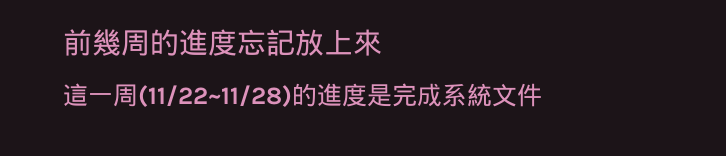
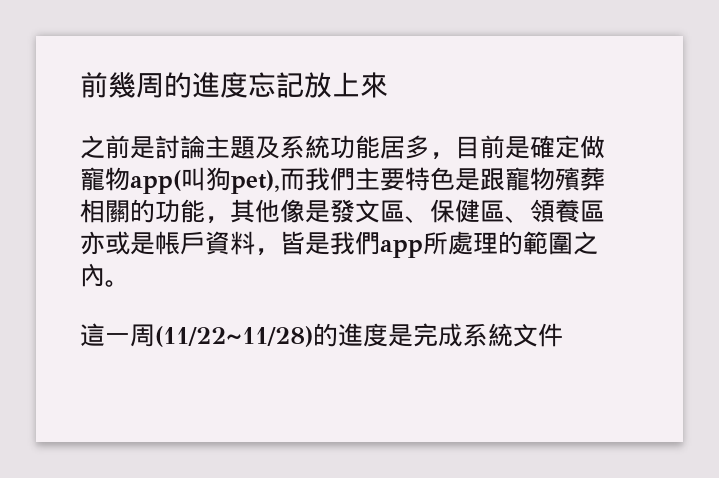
+ 之前是討論主題及系統功能居多，目前是確定做寵物app(叫狗pet),而我們主要特色是跟寵物殯葬相關的功能，其他像是發文區、保健區、領養區亦或是帳戶資料，皆是我們app所處理的範圍之內。

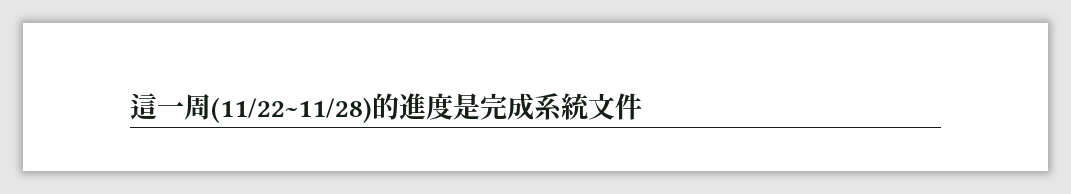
- 前幾周的進度忘記放上來
- 之前是討論主題及系統功能居多，目前是確定做寵物app(叫狗pet),而我們主要特色是跟寵物殯葬相關的功能，其他像是發文區、保健區、領養區亦或是帳戶資料，皆是我們app所處理的範圍之內。

